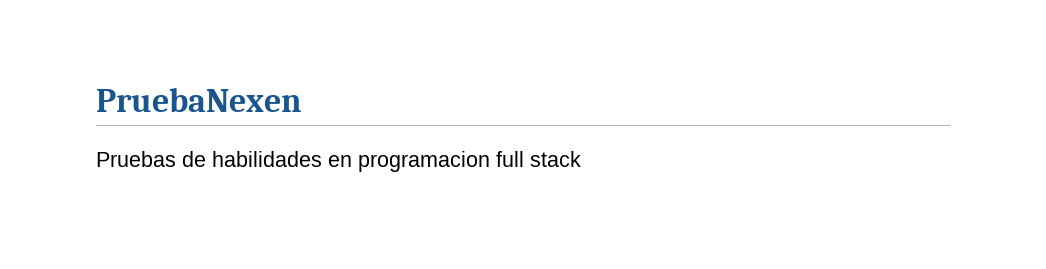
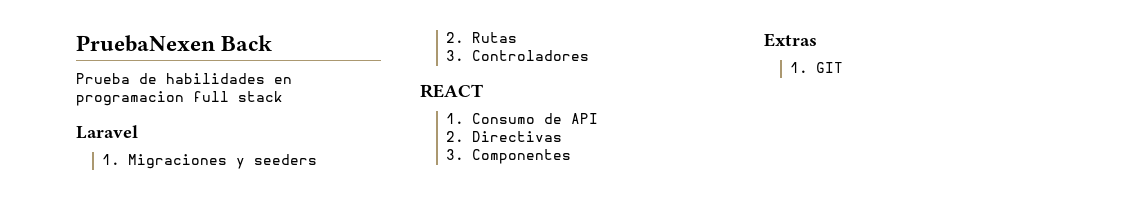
- PruebaNexen
- Pruebas de habilidades en programacion full stack
+ PruebaNexen Back
+ Prueba de habilidades en programacion full stack
+ Laravel
+ 1. Migraciones y seeders
+ 2. Rutas
+ 3. Controladores
+ REACT
+ 1. Consumo de API
+ 2. Directivas
+ 3. Componentes
+ Extras
+ 1. GIT

